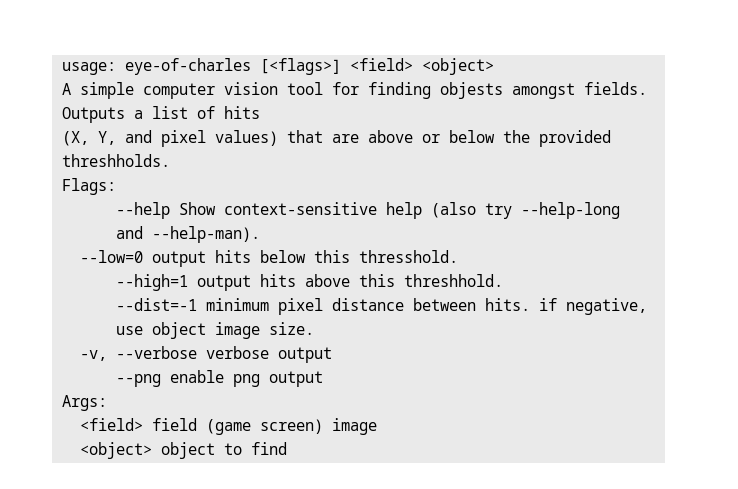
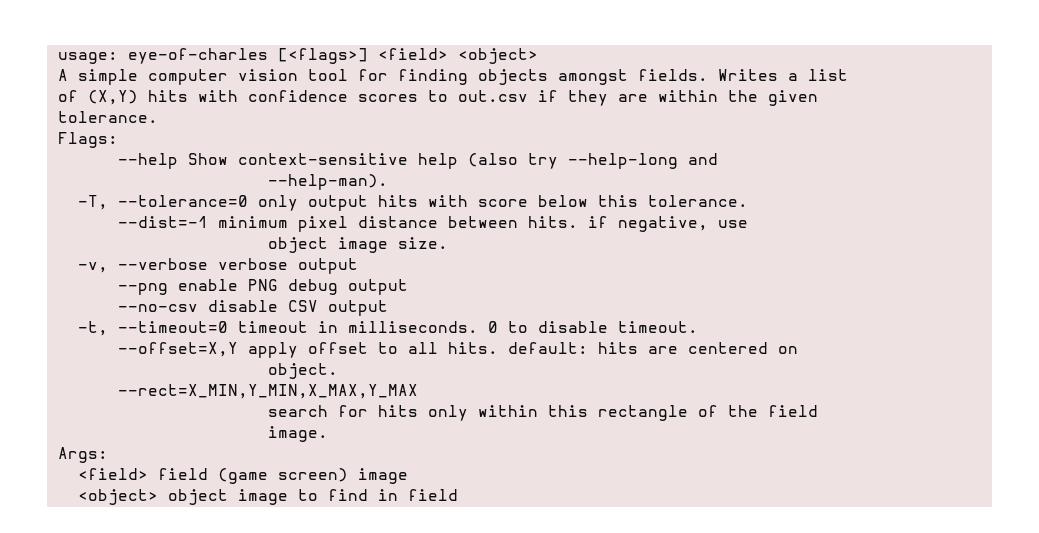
- A simple computer vision tool for finding objests amongst fields.
+ A simple computer vision tool for finding objects amongst fields.
- Outputs a list of hits
- (X, Y, and pixel values) that are above or below the provided threshholds.
+ Writes a list
+ of (X,Y) hits with confidence scores to out.csv if they are within the given
+ tolerance.
- --help Show context-sensitive help (also try --help-long and --help-man).
+ --help Show context-sensitive help (also try --help-long and
+ --help-man).
- --low=0 output hits below this thresshold.
- --high=1 output hits above this threshhold.
+ -T, --tolerance=0 only output hits with score below this tolerance.
- --dist=-1 minimum pixel distance between hits. if negative, use object image size.
+ --dist=-1 minimum pixel distance between hits. if negative, use
+ object image size.
- --png enable png output
+ --png enable PNG debug output
+ --no-csv disable CSV output
+ -t, --timeout=0 timeout in milliseconds. 0 to disable timeout.
+ --offset=X,Y apply offset to all hits. default: hits are centered on
+ object.
+ --rect=X_MIN,Y_MIN,X_MAX,Y_MAX
+ search for hits only within this rectangle of the field
+ image.
- <object> object to find
+ <object> object image to find in field

